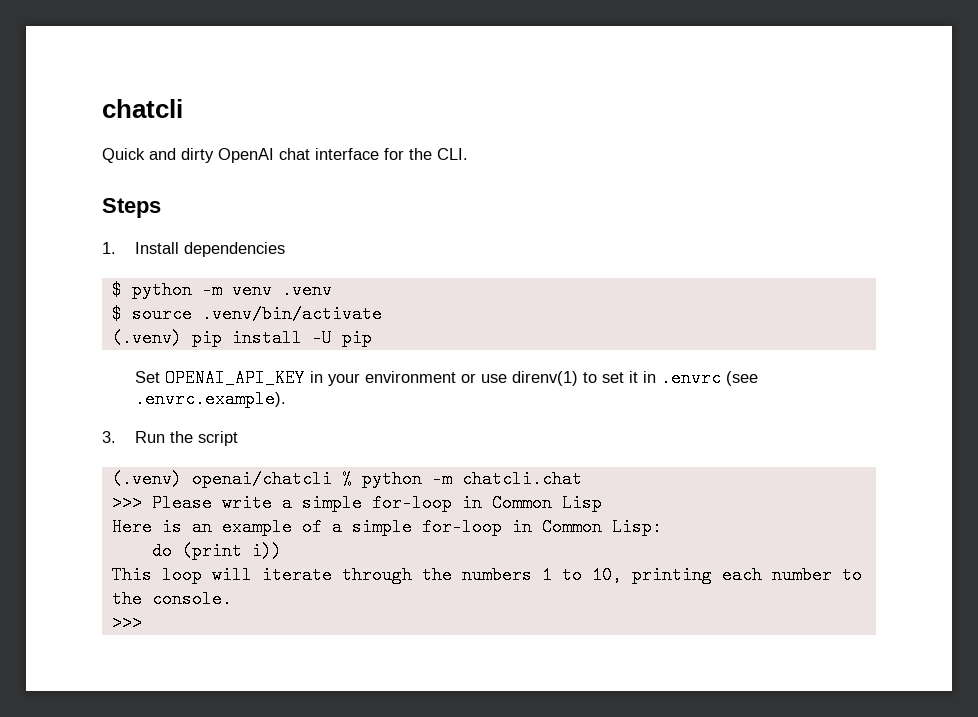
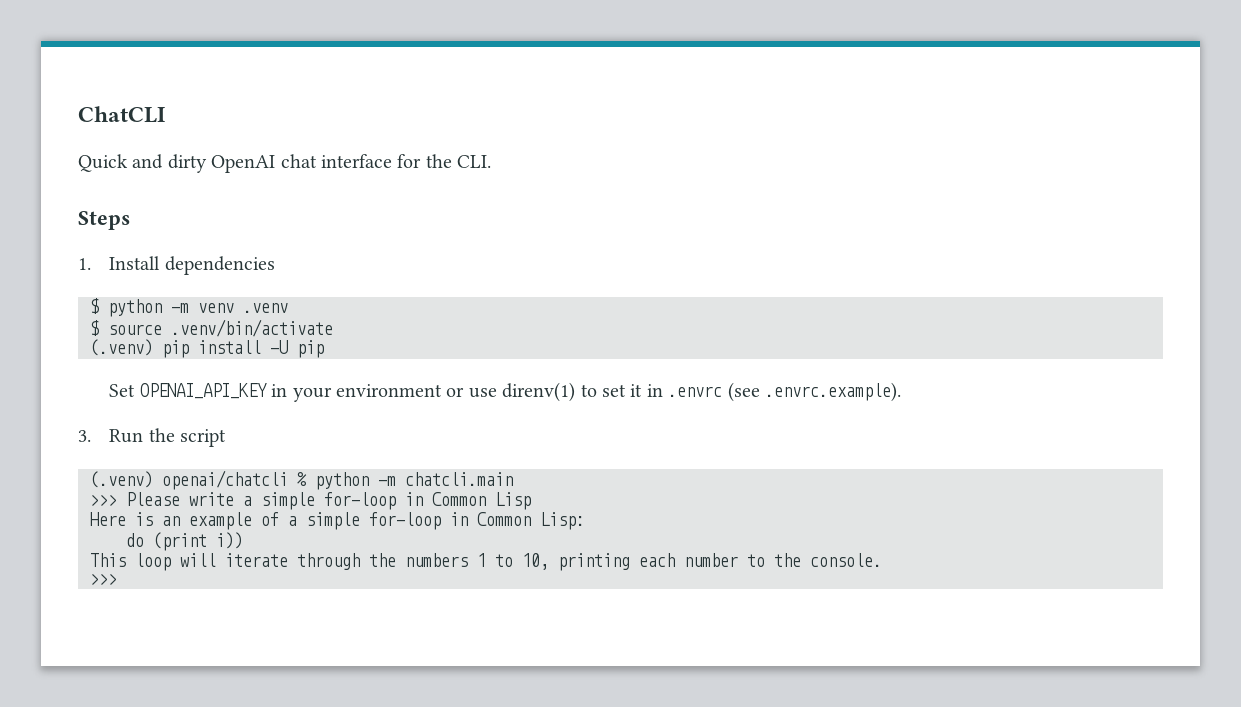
- chatcli
+ ChatCLI
- (.venv) openai/chatcli % python -m chatcli.chat
+ (.venv) openai/chatcli % python -m chatcli.main

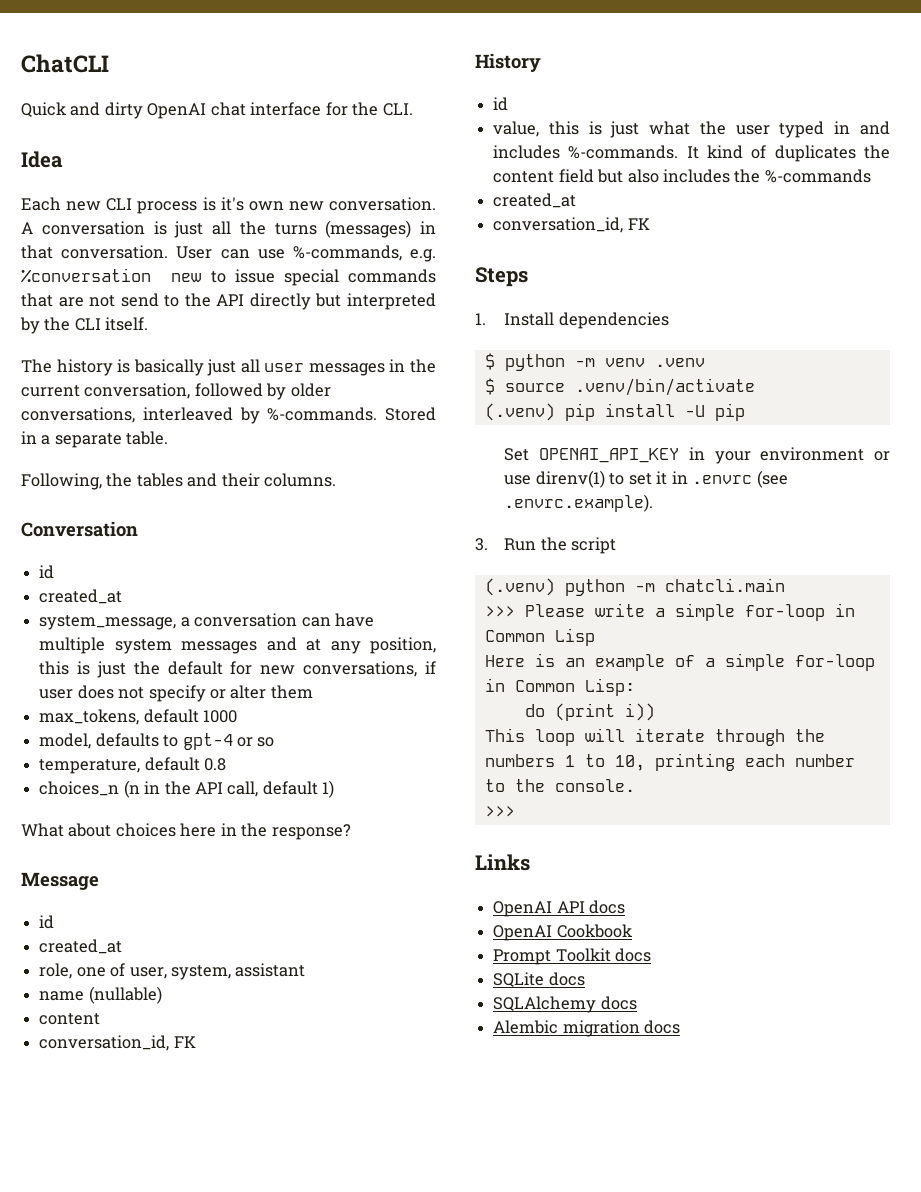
+ Idea
+ Each new CLI process is it's own new conversation. A conversation is just all the turns (messages) in that conversation. User can use %-commands, e.g. %conversation new to issue special commands that are not send to the API directly but interpreted by the CLI itself.
+ The history is basically just all user messages in the current conversation, followed by older conversations, interleaved by %-commands. Stored in a separate table.
+ Following, the tables and their columns.
+ Conversation
+ id
+ created_at
+ system_message, a conversation can have multiple system messages and at any position, this is just the default for new conversations, if user does not specify or alter them
+ max_tokens, default 1000
+ model, defaults to gpt-4 or so
+ temperature, default 0.8
+ choices_n (n in the API call, default 1)
+ What about choices here in the response?
+ Message
+ id
+ created_at
+ role, one of user, system, assistant
+ name (nullable)
+ content
+ conversation_id, FK
+ History
+ id
+ value, this is just what the user typed in and includes %-commands. It kind of duplicates the content field but also includes the %-commands
+ created_at
+ conversation_id, FK
- (.venv) openai/chatcli % python -m chatcli.main
+ (.venv) python -m chatcli.main
+ Links
+ OpenAI API docs
+ OpenAI Cookbook
+ Prompt Toolkit docs
+ SQLite docs
+ SQLAlchemy docs
+ Alembic migration docs

